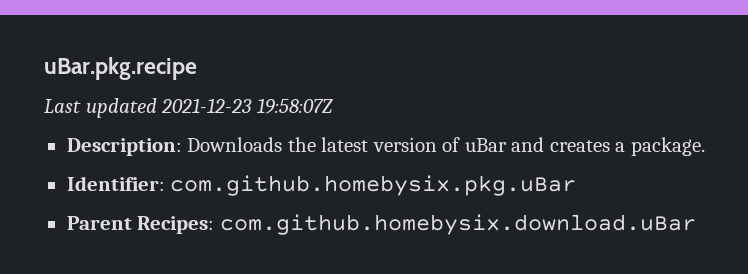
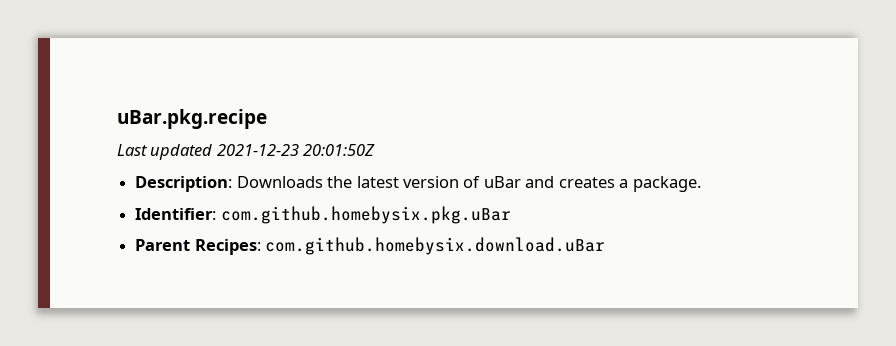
- Last updated 2021-12-23 19:58:07Z
+ Last updated 2021-12-23 20:01:50Z

